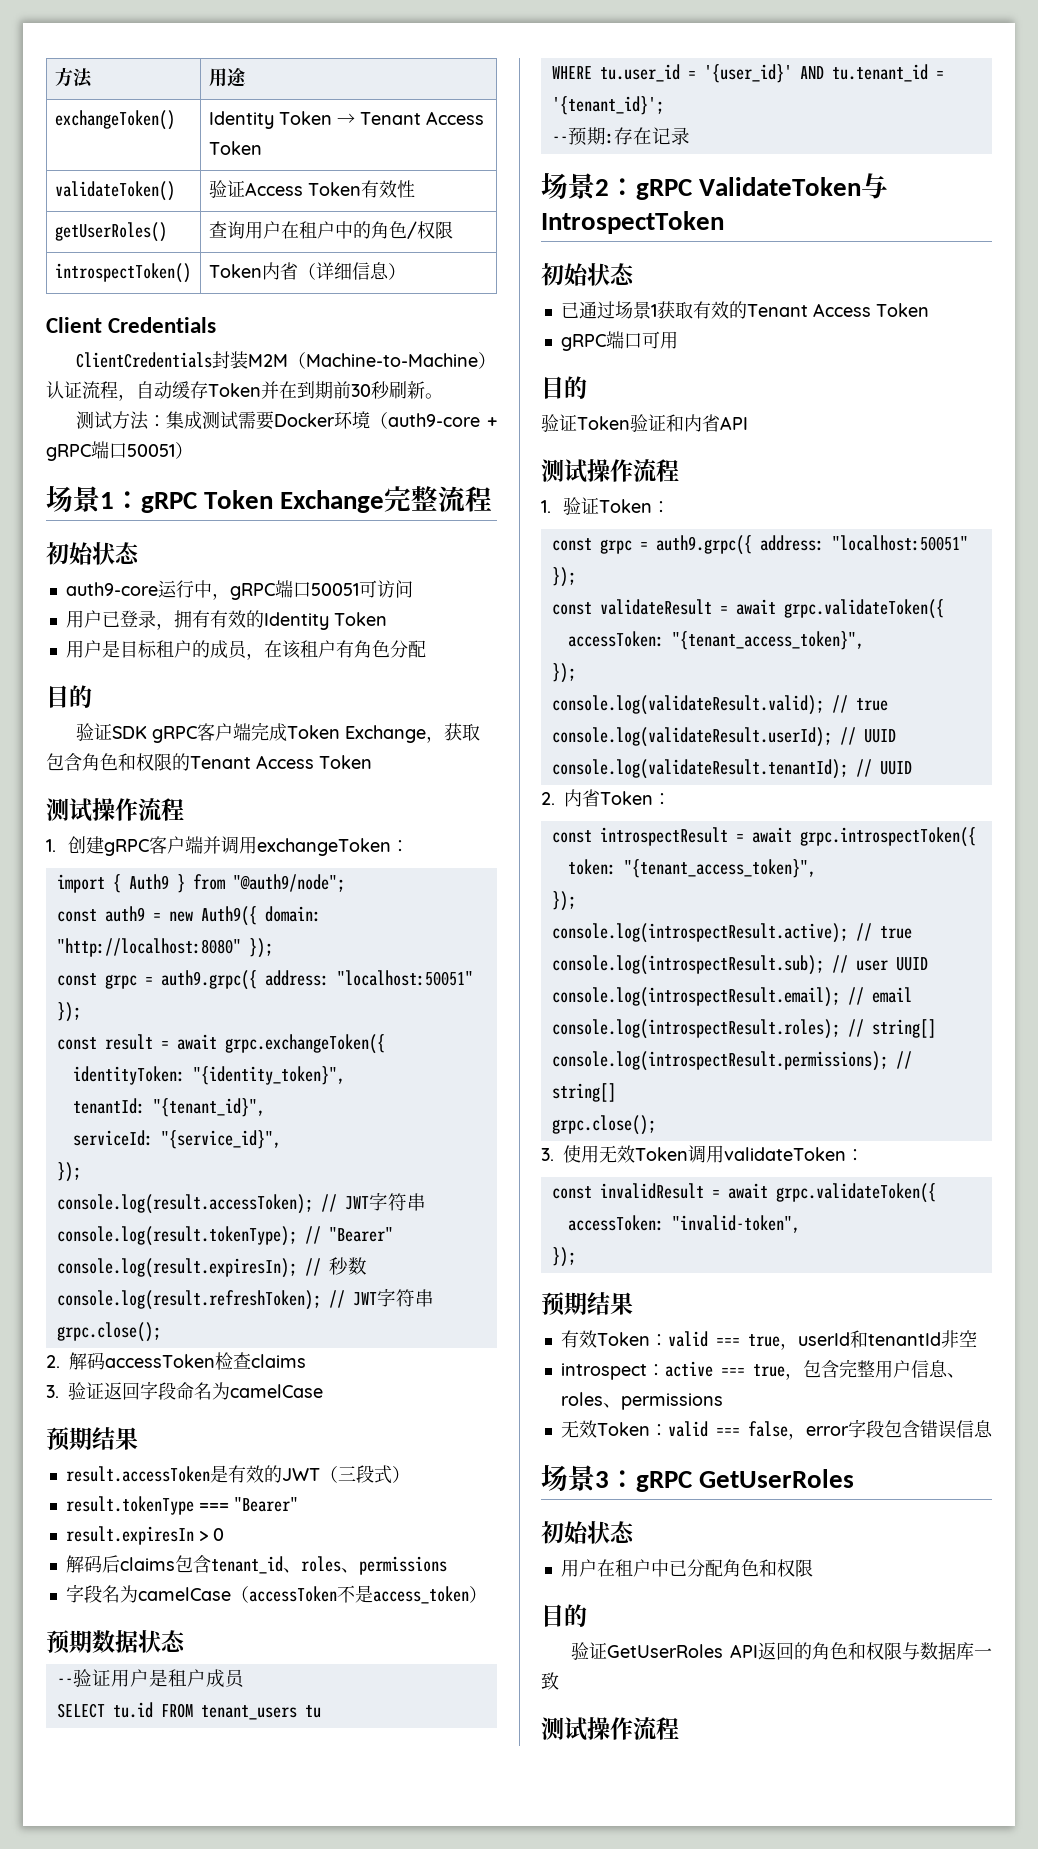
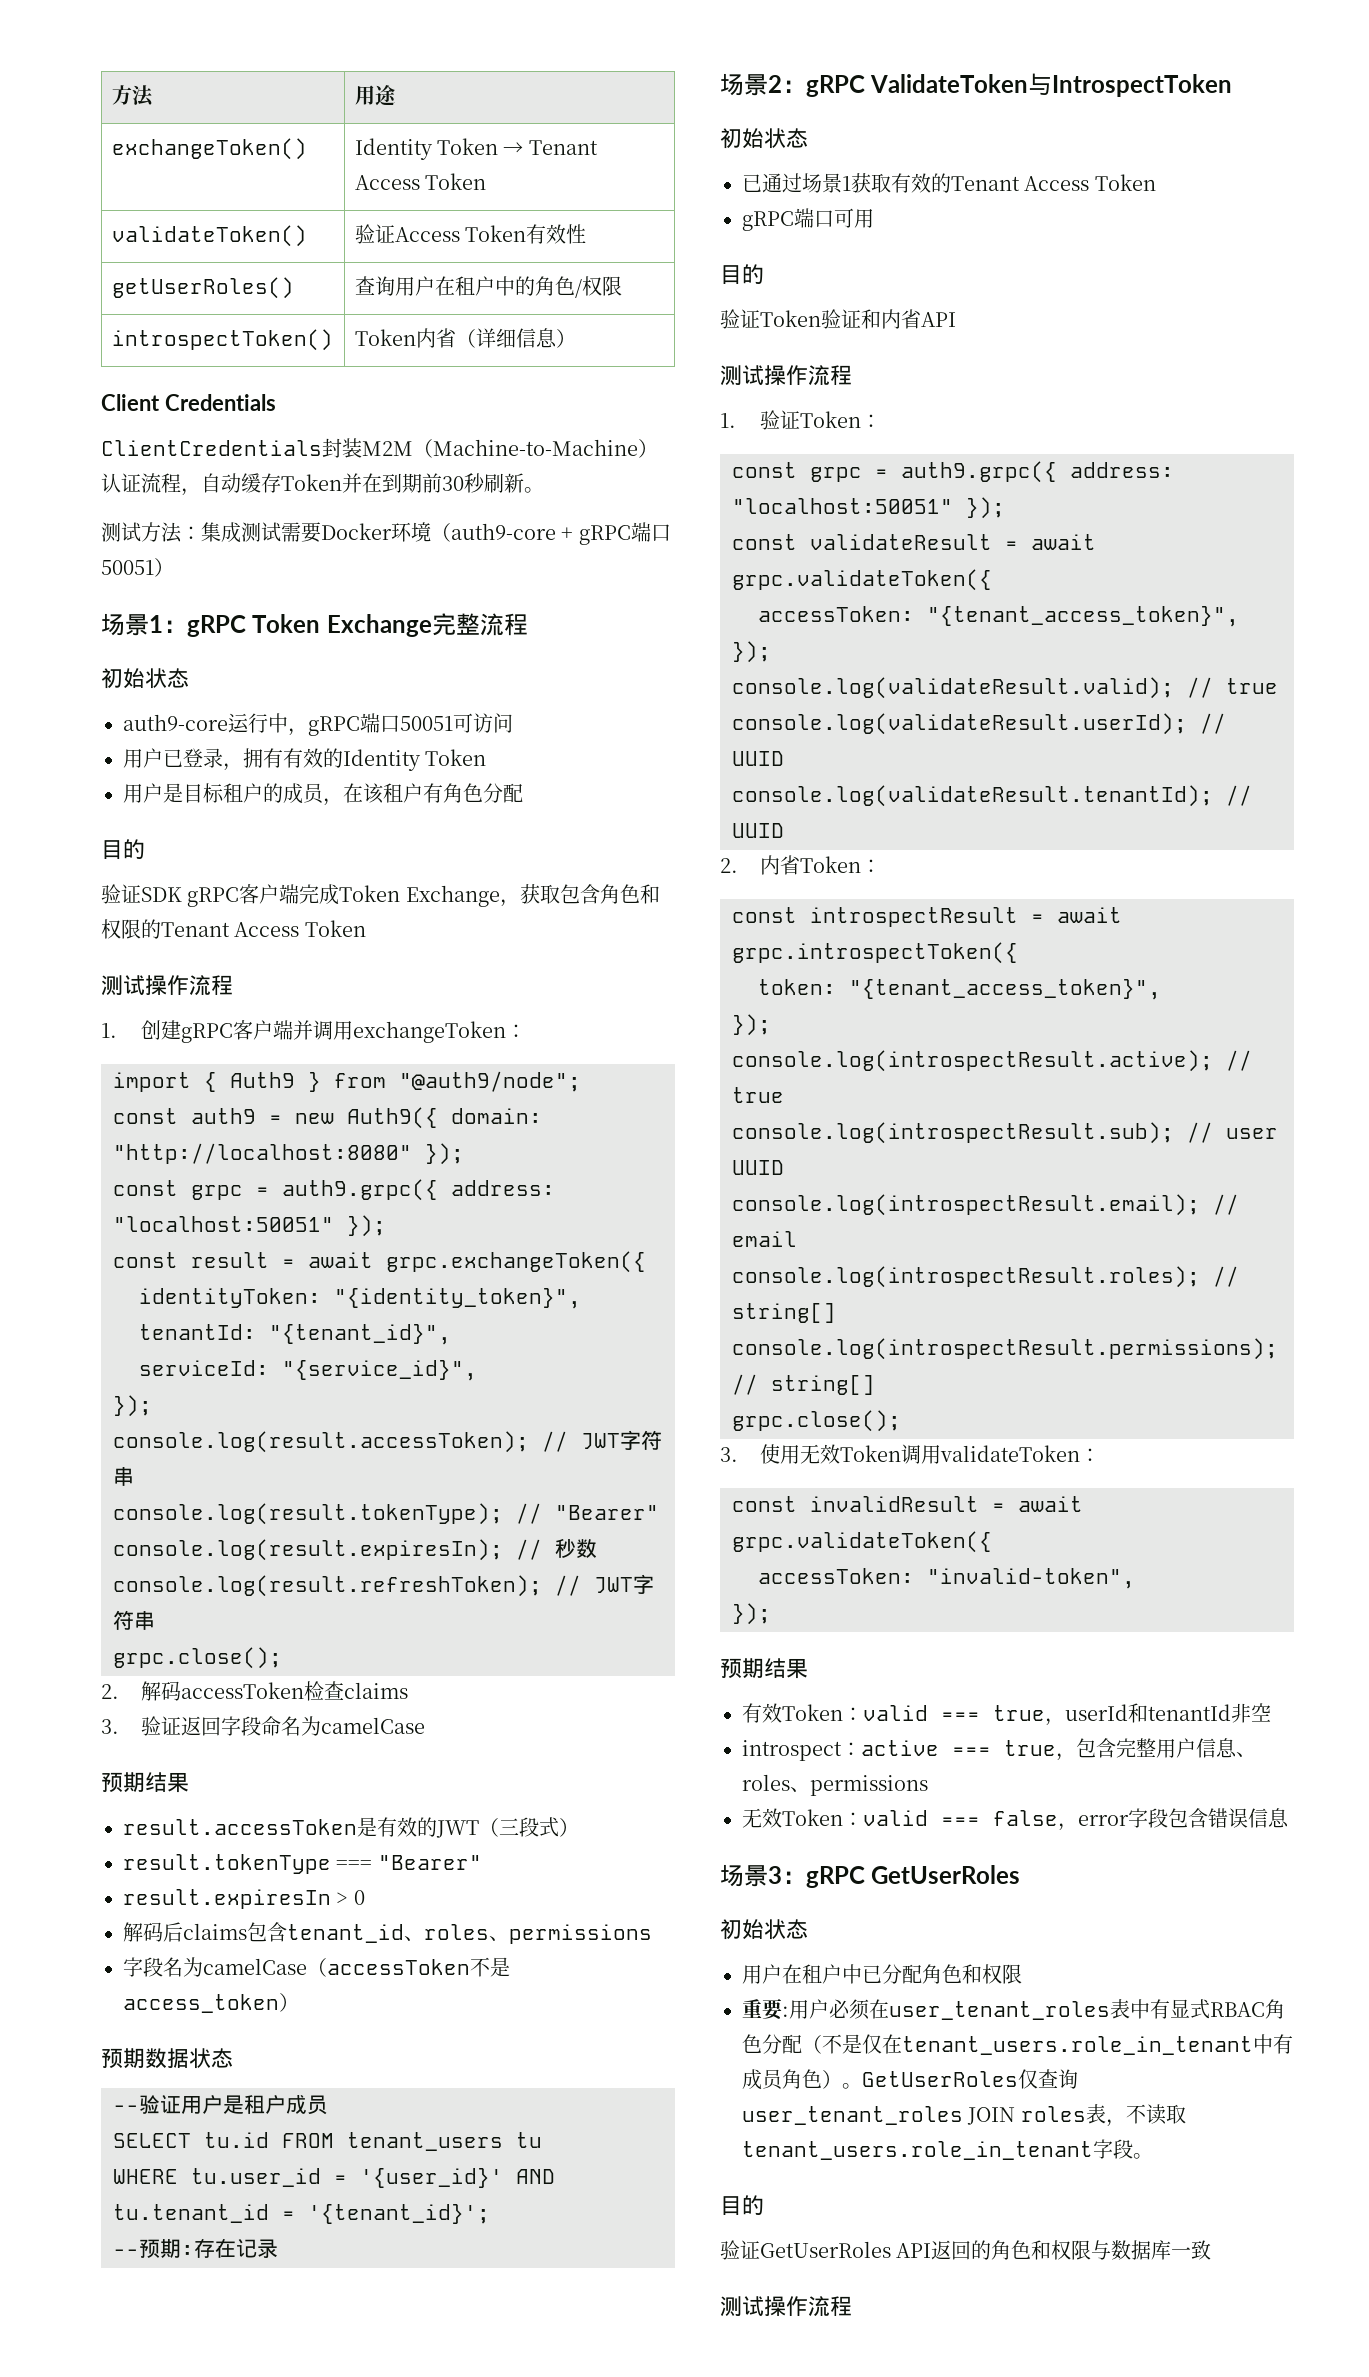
+ 重要:用户必须在user_tenant_roles表中有显式RBAC角色分配（不是仅在tenant_users.role_in_tenant中有成员角色）。GetUserRoles仅查询user_tenant_roles JOIN roles表，不读取tenant_users.role_in_tenant字段。

